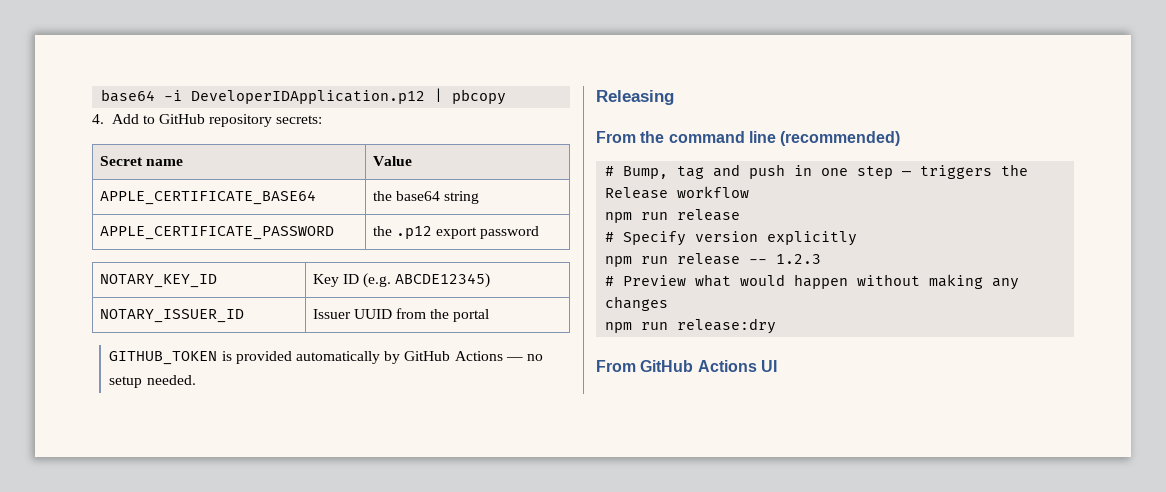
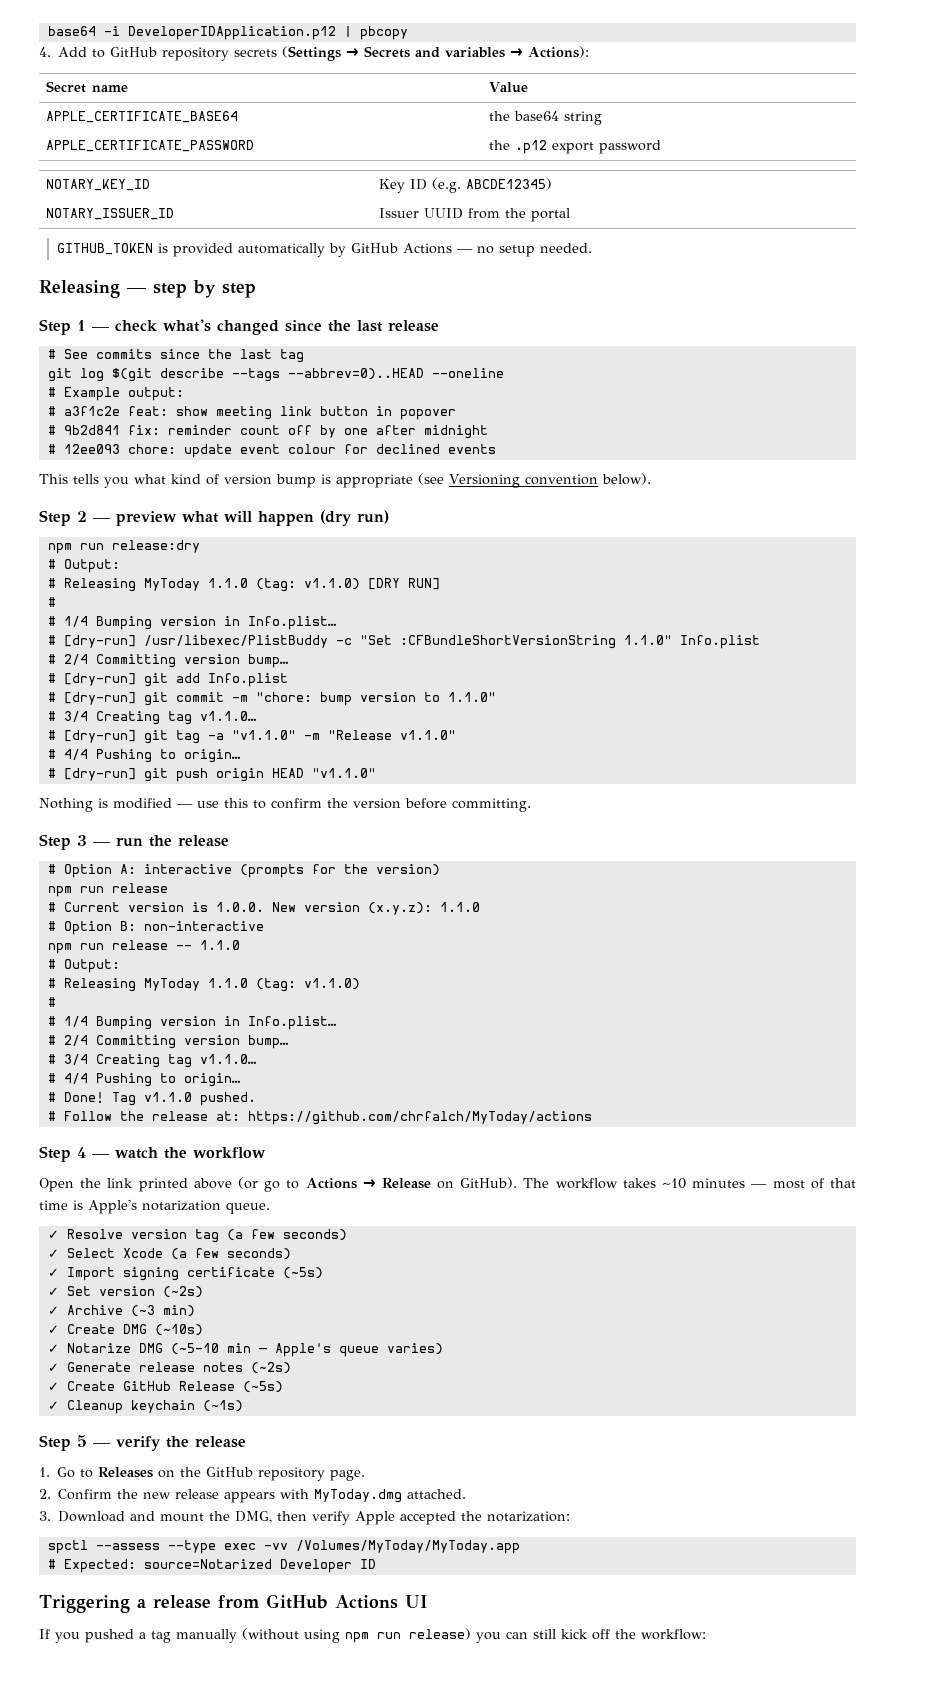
- 4. Add to GitHub repository secrets:
+ 4. Add to GitHub repository secrets (Settings → Secrets and variables → Actions):
- Releasing
- From the command line (recommended)
- # Bump, tag and push in one step — triggers the Release workflow
+ Releasing — step by step
+ Step 1 — check what's changed since the last release
+ # See commits since the last tag
+ git log $(git describe --tags --abbrev=0)..HEAD --oneline
+ # Example output:
+ # a3f1c2e feat: show meeting link button in popover
+ # 9b2d841 fix: reminder count off by one after midnight
+ # 12ee093 chore: update event colour for declined events
+ This tells you what kind of version bump is appropriate (see Versioning convention below).
+ Step 2 — preview what will happen (dry run)
+ npm run release:dry
+ # Output:
+ # Releasing MyToday 1.1.0 (tag: v1.1.0) [DRY RUN]
+ #
+ # 1/4 Bumping version in Info.plist…
+ # [dry-run] /usr/libexec/PlistBuddy -c "Set :CFBundleShortVersionString 1.1.0" Info.plist
+ # 2/4 Committing version bump…
+ # [dry-run] git add Info.plist
+ # [dry-run] git commit -m "chore: bump version to 1.1.0"
+ # 3/4 Creating tag v1.1.0…
+ # [dry-run] git tag -a "v1.1.0" -m "Release v1.1.0"
+ # 4/4 Pushing to origin…
+ # [dry-run] git push origin HEAD "v1.1.0"
+ Nothing is modified — use this to confirm the version before committing.
+ Step 3 — run the release
+ # Option A: interactive (prompts for the version)
  npm run release
- # Specify version explicitly
+ # Current version is 1.0.0. New version (x.y.z): 1.1.0
+ # Option B: non-interactive
- npm run release -- 1.2.3
- # Preview what would happen without making any changes
- npm run release:dry
- From GitHub Actions UI
+ npm run release -- 1.1.0
+ # Output:
+ # Releasing MyToday 1.1.0 (tag: v1.1.0)
+ #
+ # 1/4 Bumping version in Info.plist…
+ # 2/4 Committing version bump…
+ # 3/4 Creating tag v1.1.0…
+ # 4/4 Pushing to origin…
+ # Done! Tag v1.1.0 pushed.
+ # Follow the release at: https://github.com/chrfalch/MyToday/actions
+ Step 4 — watch the workflow
+ Open the link printed above (or go to Actions → Release on GitHub). The workflow takes ~10 minutes — most of that time is Apple's notarization queue.
+ ✓ Resolve version tag (a few seconds)
+ ✓ Select Xcode (a few seconds)
+ ✓ Import signing certificate (~5s)
+ ✓ Set version (~2s)
+ ✓ Archive (~3 min)
+ ✓ Create DMG (~10s)
+ ✓ Notarize DMG (~5–10 min — Apple's queue varies)
+ ✓ Generate release notes (~2s)
+ ✓ Create GitHub Release (~5s)
+ ✓ Cleanup keychain (~1s)
+ Step 5 — verify the release
+ 1. Go to Releases on the GitHub repository page.
+ 2. Confirm the new release appears with MyToday.dmg attached.
+ 3. Download and mount the DMG, then verify Apple accepted the notarization:
+ spctl --assess --type exec -vv /Volumes/MyToday/MyToday.app
+ # Expected: source=Notarized Developer ID
+ Triggering a release from GitHub Actions UI
+ If you pushed a tag manually (without using npm run release) you can still kick off the workflow:

